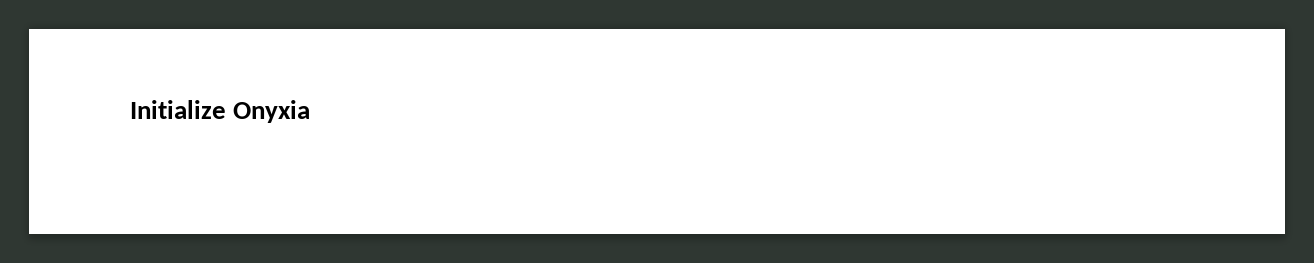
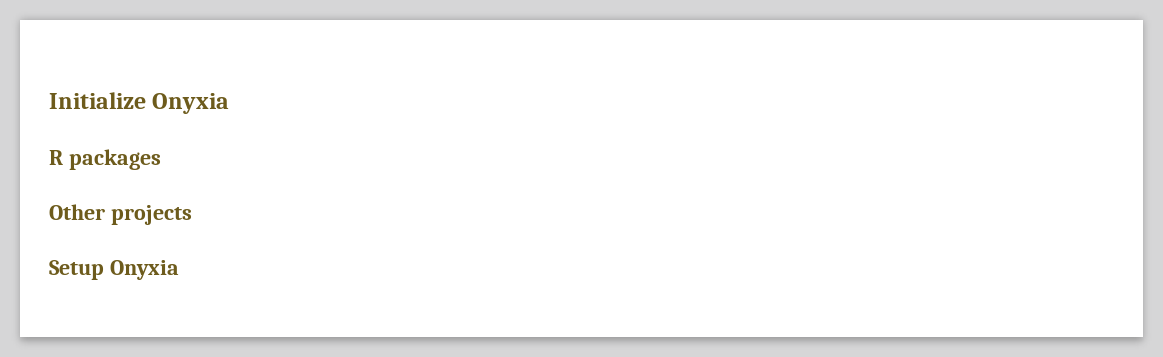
+ R packages
+ Other projects
+ Setup Onyxia

